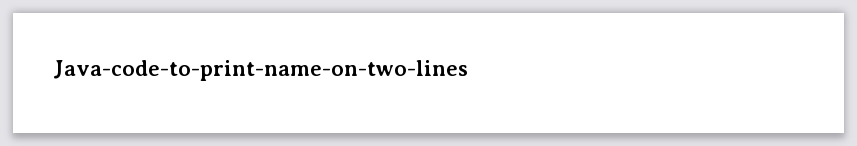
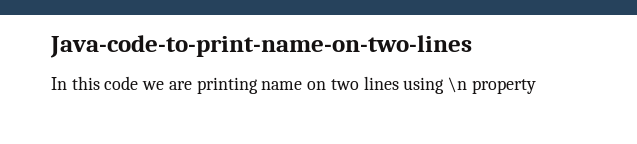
+ In this code we are printing name on two lines using \n property

